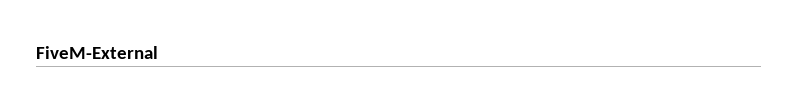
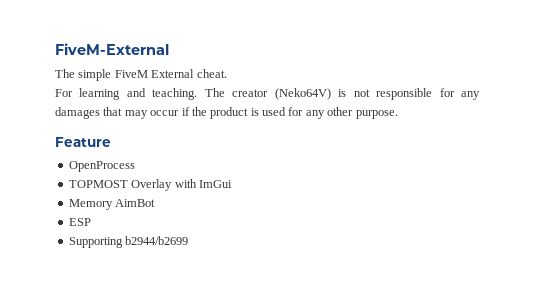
+ The simple FiveM External cheat.
+ For learning and teaching. The creator (Neko64V) is not responsible for any damages that may occur if the product is used for any other purpose.
+ Feature
+ OpenProcess
+ TOPMOST Overlay with ImGui
+ Memory AimBot
+ ESP
+ Supporting b2944/b2699

